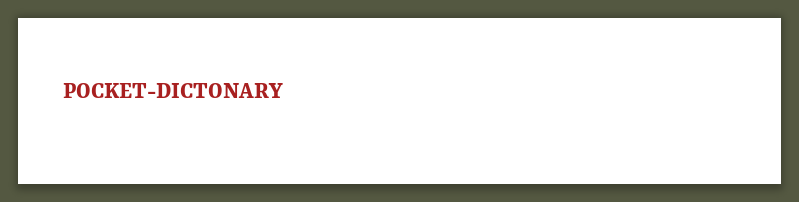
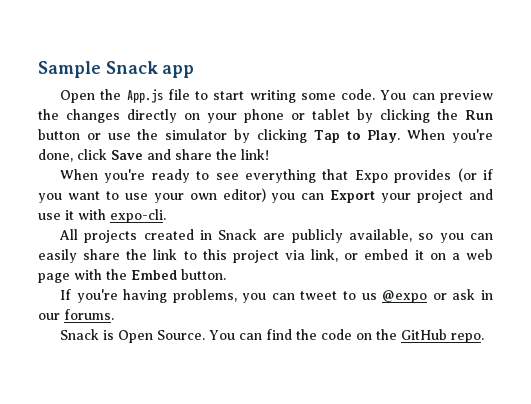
- POCKET-DICTONARY
+ Sample Snack app
+ Open the App.js file to start writing some code. You can preview the changes directly on your phone or tablet by clicking the Run button or use the simulator by clicking Tap to Play. When you're done, click Save and share the link!
+ When you're ready to see everything that Expo provides (or if you want to use your own editor) you can Export your project and use it with expo-cli.
+ All projects created in Snack are publicly available, so you can easily share the link to this project via link, or embed it on a web page with the Embed button.
+ If you're having problems, you can tweet to us @expo or ask in our forums.
+ Snack is Open Source. You can find the code on the GitHub repo.

